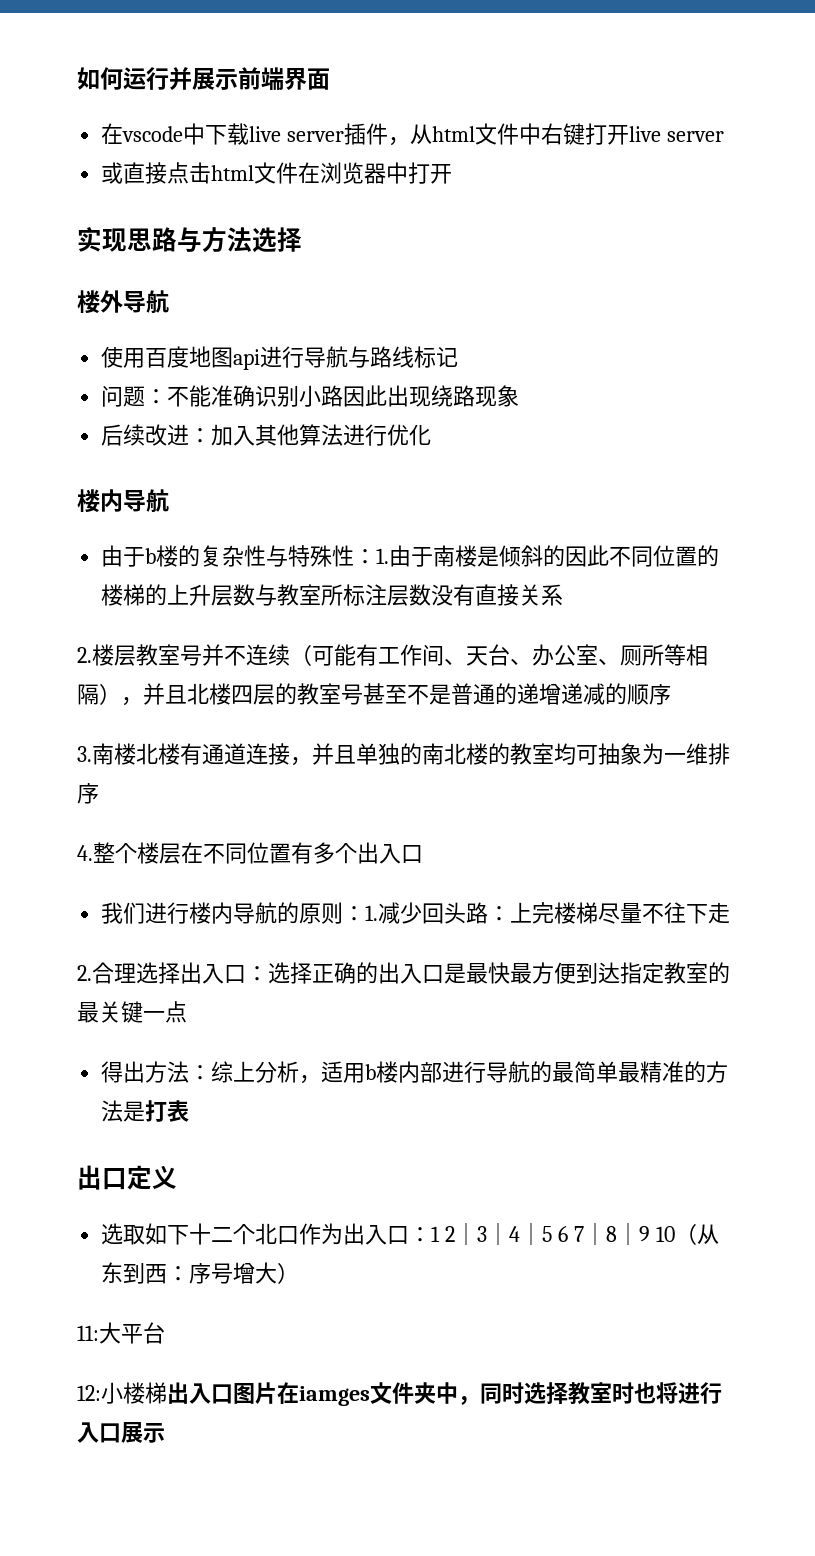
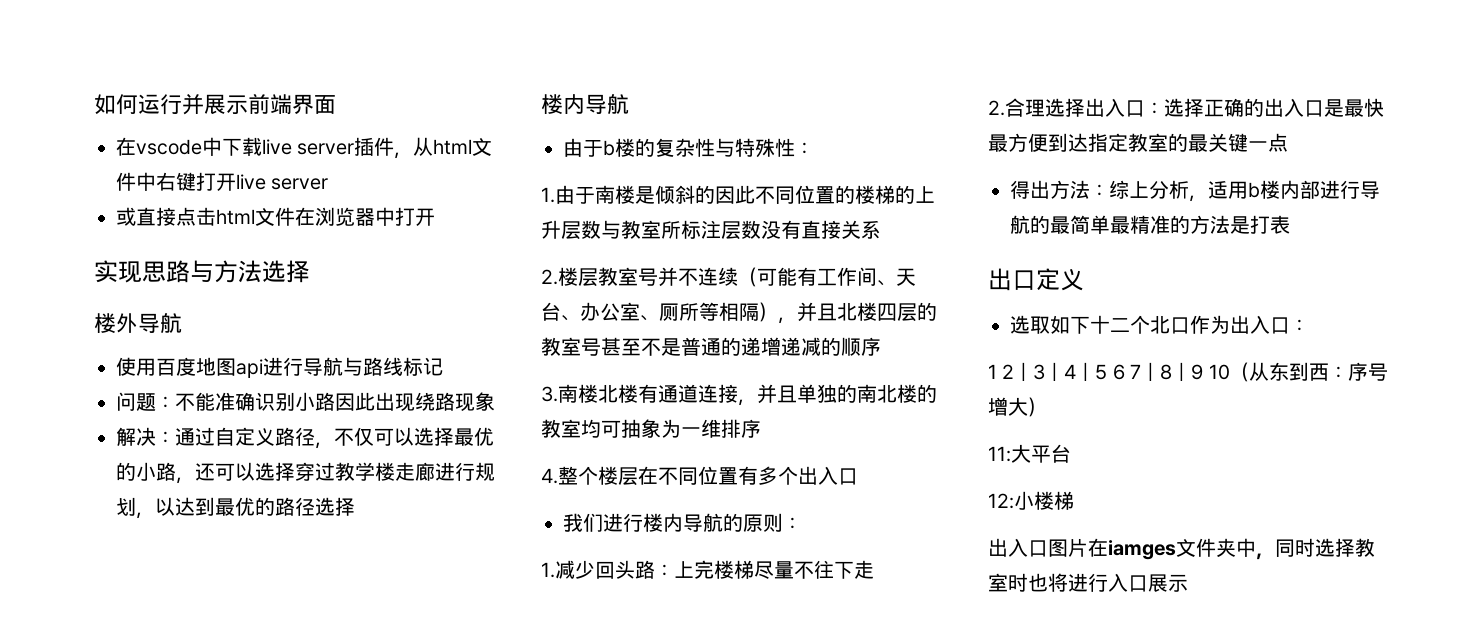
- 后续改进：加入其他算法进行优化
+ 解决：通过自定义路径，不仅可以选择最优的小路，还可以选择穿过教学楼走廊进行规划，以达到最优的路径选择
- 由于b楼的复杂性与特殊性：1.由于南楼是倾斜的因此不同位置的楼梯的上升层数与教室所标注层数没有直接关系
+ 由于b楼的复杂性与特殊性：
+ 1.由于南楼是倾斜的因此不同位置的楼梯的上升层数与教室所标注层数没有直接关系
- 我们进行楼内导航的原则：1.减少回头路：上完楼梯尽量不往下走
+ 我们进行楼内导航的原则：
+ 1.减少回头路：上完楼梯尽量不往下走
- 选取如下十二个北口作为出入口：1 2｜3｜4｜5 6 7｜8｜9 10（从东到西：序号增大）
+ 选取如下十二个北口作为出入口：
+ 1 2｜3｜4｜5 6 7｜8｜9 10（从东到西：序号增大）
- 12:小楼梯出入口图片在iamges文件夹中，同时选择教室时也将进行入口展示
+ 12:小楼梯
+ 出入口图片在iamges文件夹中，同时选择教室时也将进行入口展示

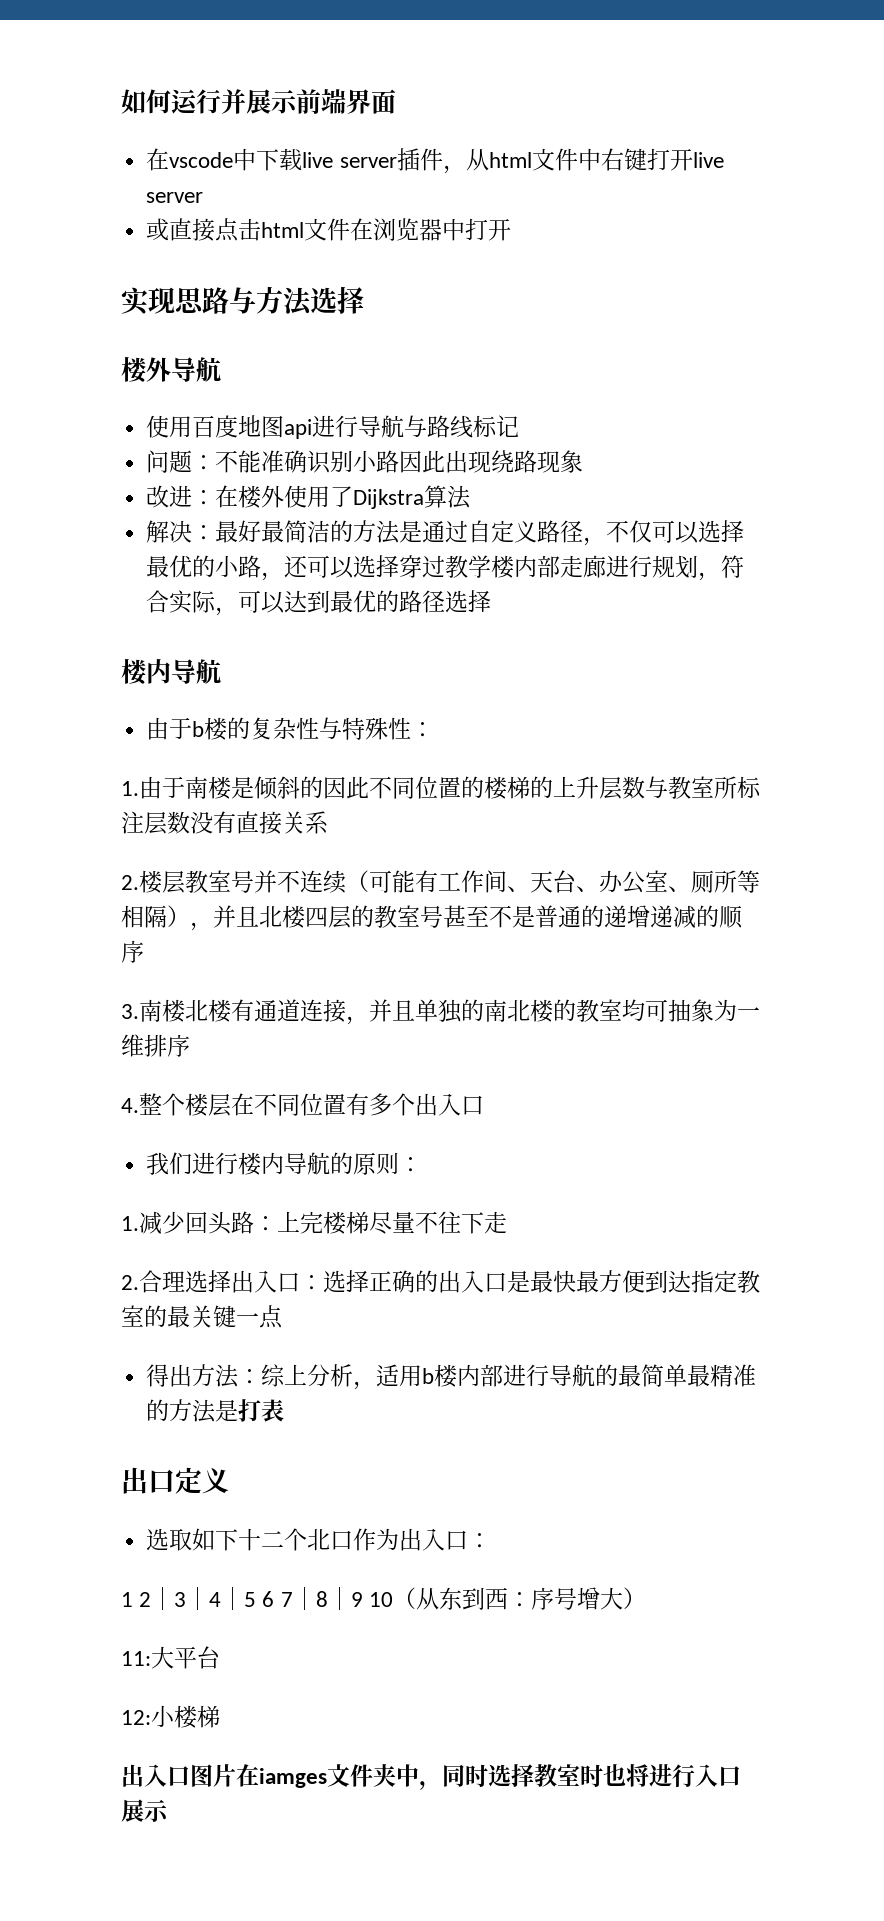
- 解决：通过自定义路径，不仅可以选择最优的小路，还可以选择穿过教学楼走廊进行规划，以达到最优的路径选择
+ 改进：在楼外使用了Dijkstra算法
+ 解决：最好最简洁的方法是通过自定义路径，不仅可以选择最优的小路，还可以选择穿过教学楼内部走廊进行规划，符合实际，可以达到最优的路径选择

